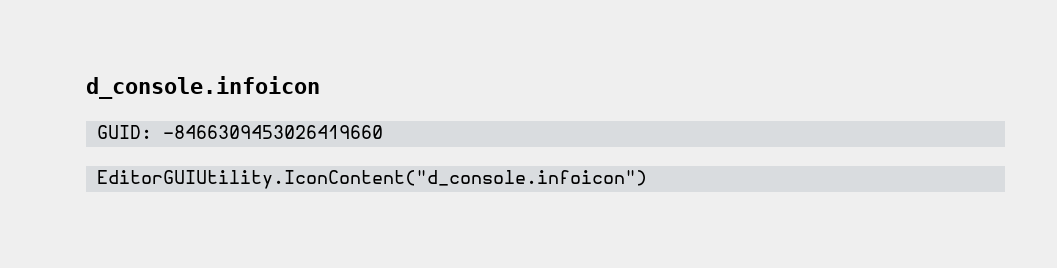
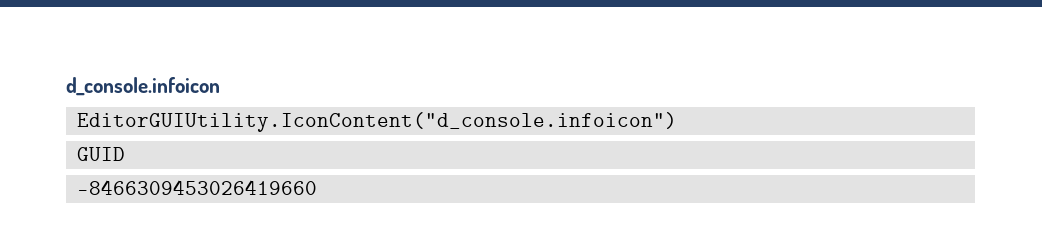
- GUID: -8466309453026419660
+ EditorGUIUtility.IconContent("d_console.infoicon")
+ GUID
+ -8466309453026419660
- EditorGUIUtility.IconContent("d_console.infoicon")

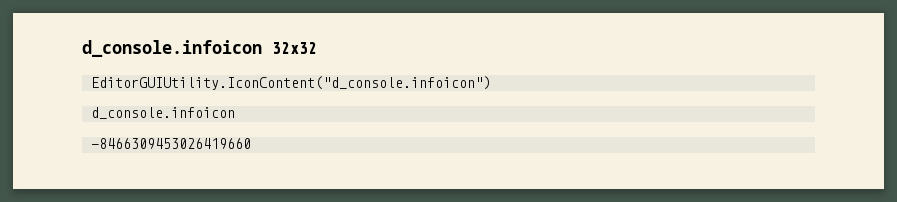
- d_console.infoicon
+ d_console.infoicon 32x32
  EditorGUIUtility.IconContent("d_console.infoicon")
- GUID
+ d_console.infoicon

